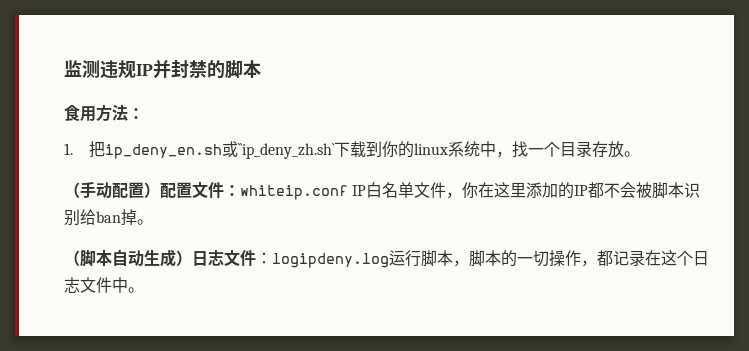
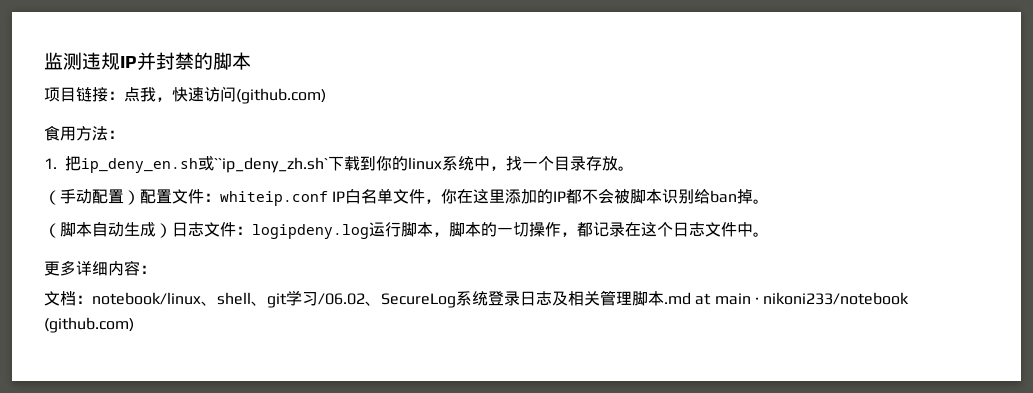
+ 项目链接：点我，快速访问(github.com)
+ 更多详细内容：
+ 文档：notebook/linux、shell、git学习/06.02、SecureLog系统登录日志及相关管理脚本.md at main · nikoni233/notebook (github.com)

